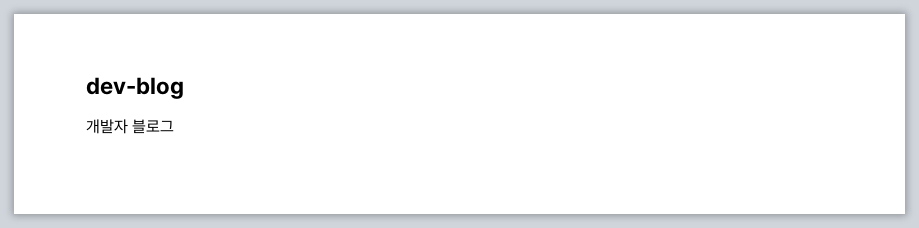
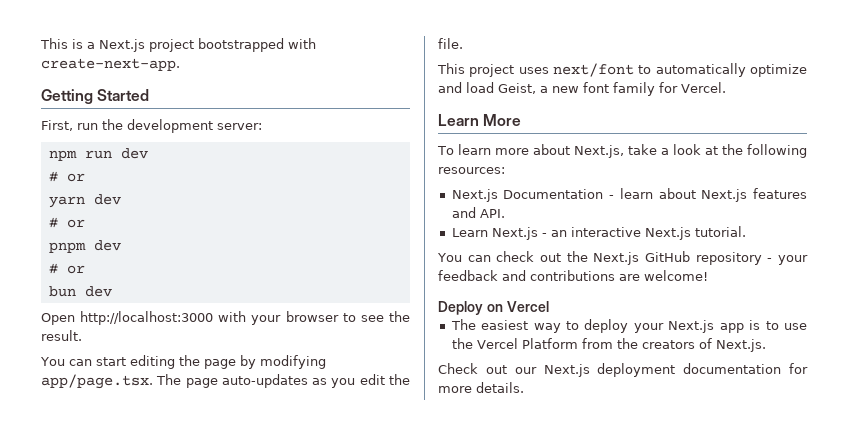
- dev-blog
- 개발자 블로그
+ This is a Next.js project bootstrapped with create-next-app.
+ Getting Started
+ First, run the development server:
+ npm run dev
+ # or
+ yarn dev
+ # or
+ pnpm dev
+ # or
+ bun dev
+ Open http://localhost:3000 with your browser to see the result.
+ You can start editing the page by modifying app/page.tsx. The page auto-updates as you edit the file.
+ This project uses next/font to automatically optimize and load Geist, a new font family for Vercel.
+ Learn More
+ To learn more about Next.js, take a look at the following resources:
+ Next.js Documentation - learn about Next.js features and API.
+ Learn Next.js - an interactive Next.js tutorial.
+ You can check out the Next.js GitHub repository - your feedback and contributions are welcome!
+ Deploy on Vercel
+ The easiest way to deploy your Next.js app is to use the Vercel Platform from the creators of Next.js.
+ Check out our Next.js deployment documentation for more details.

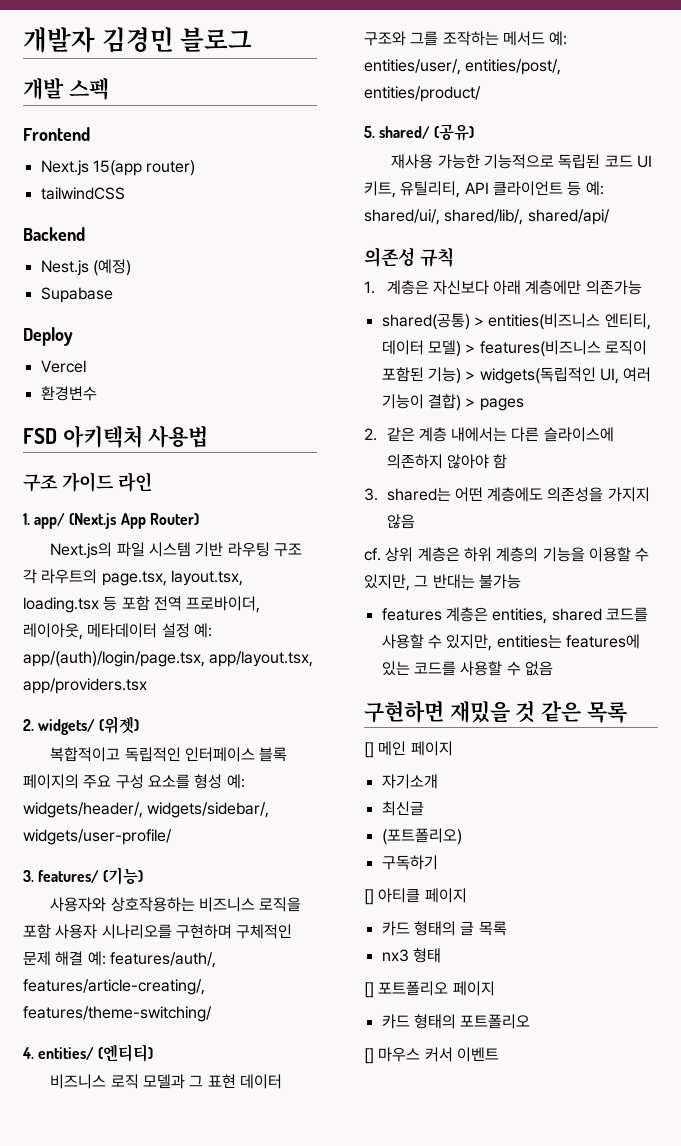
- This is a Next.js project bootstrapped with create-next-app.
- Getting Started
- First, run the development server:
- npm run dev
- # or
- yarn dev
- # or
- pnpm dev
- # or
- bun dev
- Open http://localhost:3000 with your browser to see the result.
- You can start editing the page by modifying app/page.tsx. The page auto-updates as you edit the file.
- This project uses next/font to automatically optimize and load Geist, a new font family for Vercel.
- Learn More
- To learn more about Next.js, take a look at the following resources:
- Next.js Documentation - learn about Next.js features and API.
- Learn Next.js - an interactive Next.js tutorial.
- You can check out the Next.js GitHub repository - your feedback and contributions are welcome!
+ 개발자 김경민 블로그
+ 개발 스펙
+ Frontend
+ Next.js 15(app router)
+ tailwindCSS
+ Backend
+ Nest.js (예정)
+ Supabase
- Deploy on Vercel
+ Deploy
+ Vercel
- The easiest way to deploy your Next.js app is to use the Vercel Platform from the creators of Next.js.
- Check out our Next.js deployment documentation for more details.
+ 환경변수
+ FSD 아키텍처 사용법
+ 구조 가이드 라인
+ 1. app/ (Next.js App Router)
+ Next.js의 파일 시스템 기반 라우팅 구조 각 라우트의 page.tsx, layout.tsx, loading.tsx 등 포함 전역 프로바이더, 레이아웃, 메타데이터 설정 예: app/(auth)/login/page.tsx, app/layout.tsx, app/providers.tsx
+ 2. widgets/ (위젯)
+ 복합적이고 독립적인 인터페이스 블록 페이지의 주요 구성 요소를 형성 예: widgets/header/, widgets/sidebar/, widgets/user-profile/
+ 3. features/ (기능)
+ 사용자와 상호작용하는 비즈니스 로직을 포함 사용자 시나리오를 구현하며 구체적인 문제 해결 예: features/auth/, features/article-creating/, features/theme-switching/
+ 4. entities/ (엔티티)
+ 비즈니스 로직 모델과 그 표현 데이터 구조와 그를 조작하는 메서드 예: entities/user/, entities/post/, entities/product/
+ 5. shared/ (공유)
+ 재사용 가능한 기능적으로 독립된 코드 UI 키트, 유틸리티, API 클라이언트 등 예: shared/ui/, shared/lib/, shared/api/
+ 의존성 규칙
+ 1. 계층은 자신보다 아래 계층에만 의존가능
+ shared(공통) > entities(비즈니스 엔티티, 데이터 모델) > features(비즈니스 로직이 포함된 기능) > widgets(독립적인 UI, 여러 기능이 결합) > pages
+ 2. 같은 계층 내에서는 다른 슬라이스에 의존하지 않아야 함
+ 3. shared는 어떤 계층에도 의존성을 가지지 않음
+ cf. 상위 계층은 하위 계층의 기능을 이용할 수 있지만, 그 반대는 불가능
+ features 계층은 entities, shared 코드를 사용할 수 있지만, entities는 features에 있는 코드를 사용할 수 없음
+ 구현하면 재밌을 것 같은 목록
+ [] 메인 페이지
+ 자기소개
+ 최신글
+ (포트폴리오)
+ 구독하기
+ [] 아티클 페이지
+ 카드 형태의 글 목록
+ nx3 형태
+ [] 포트폴리오 페이지
+ 카드 형태의 포트폴리오
+ [] 마우스 커서 이벤트

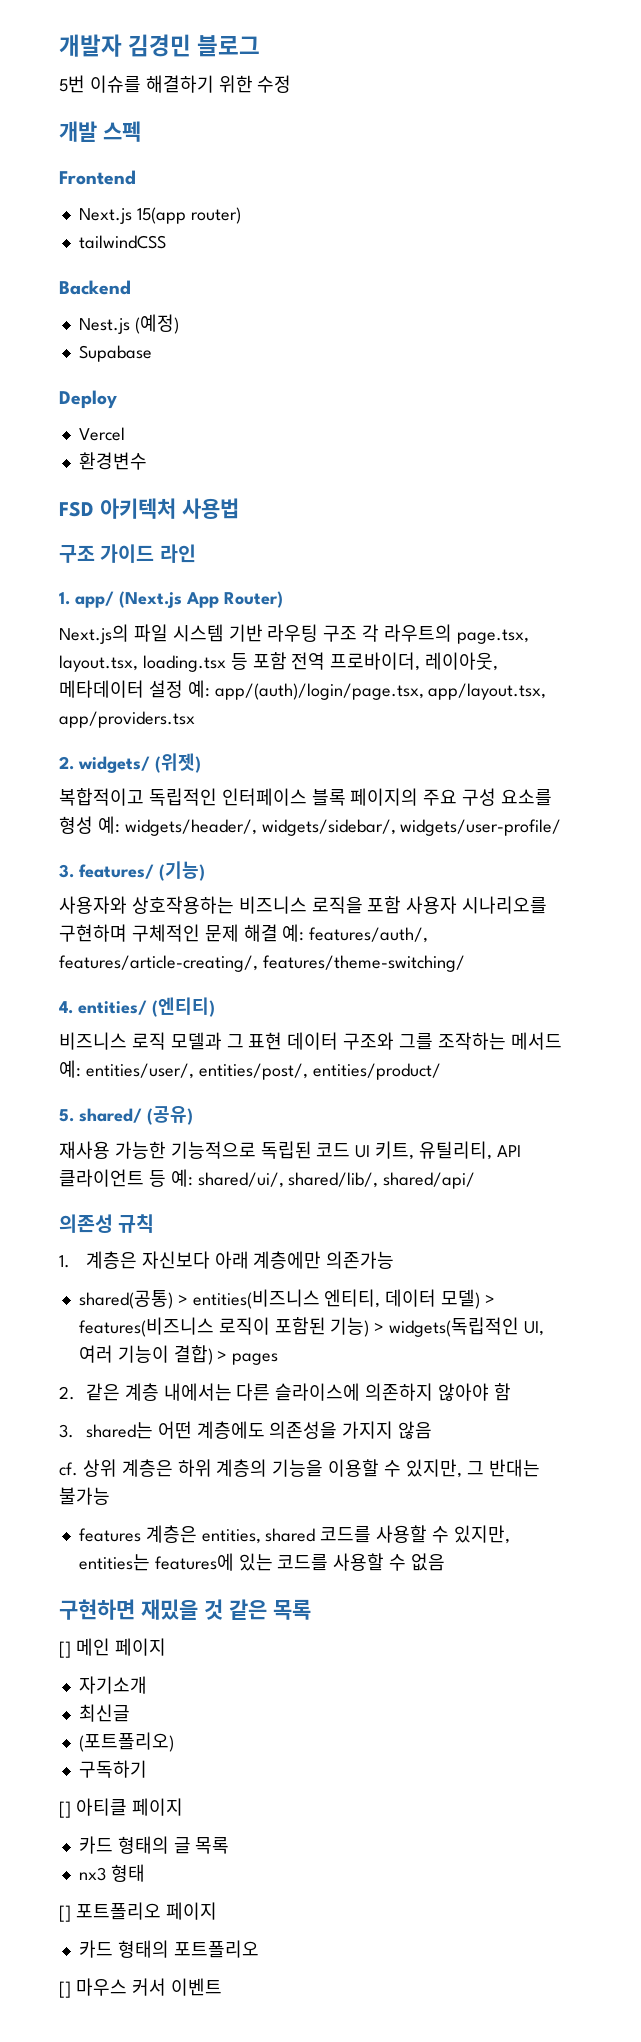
+ 5번 이슈를 해결하기 위한 수정

